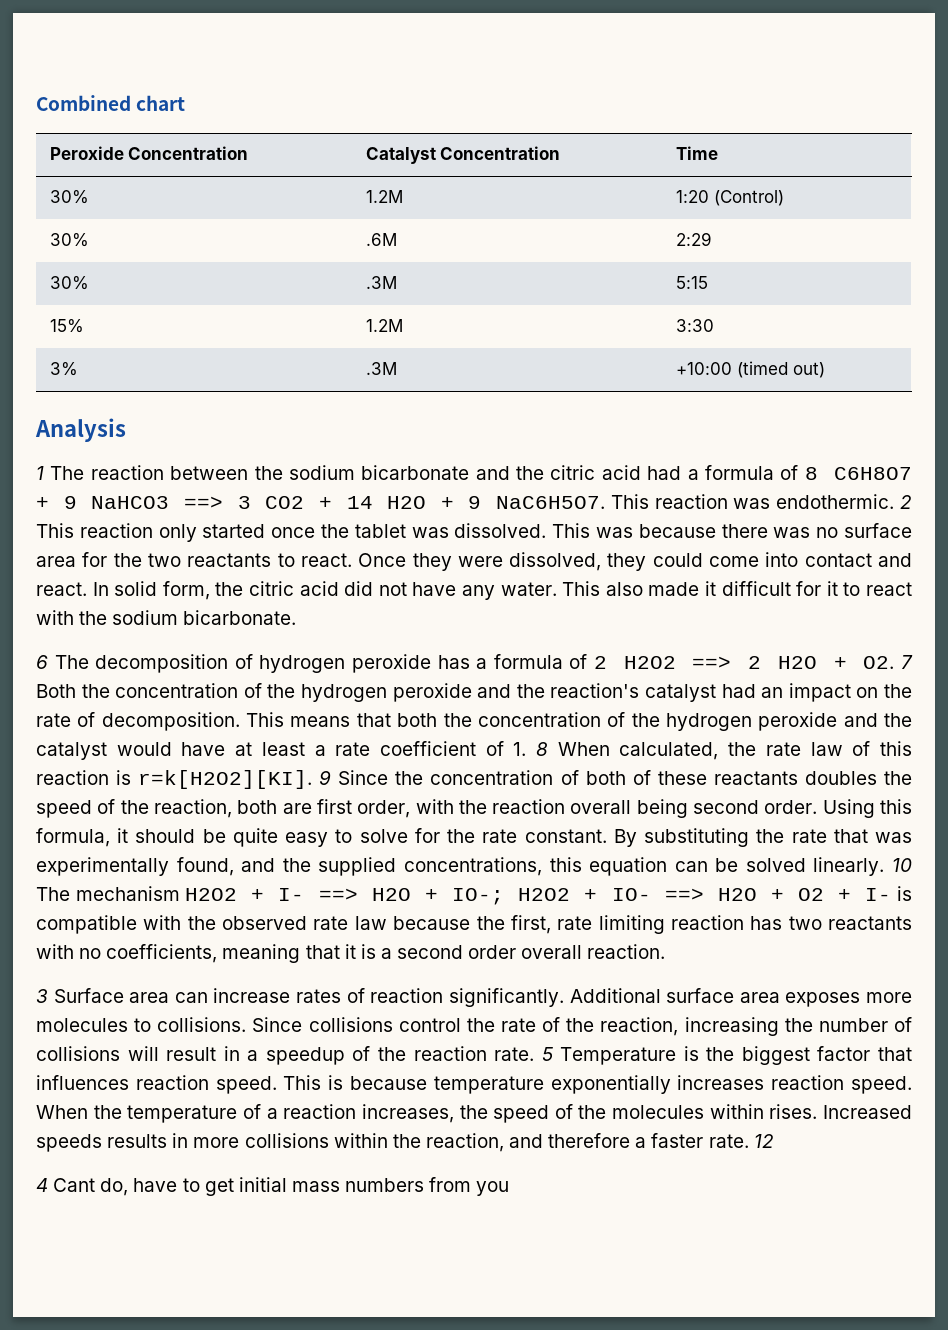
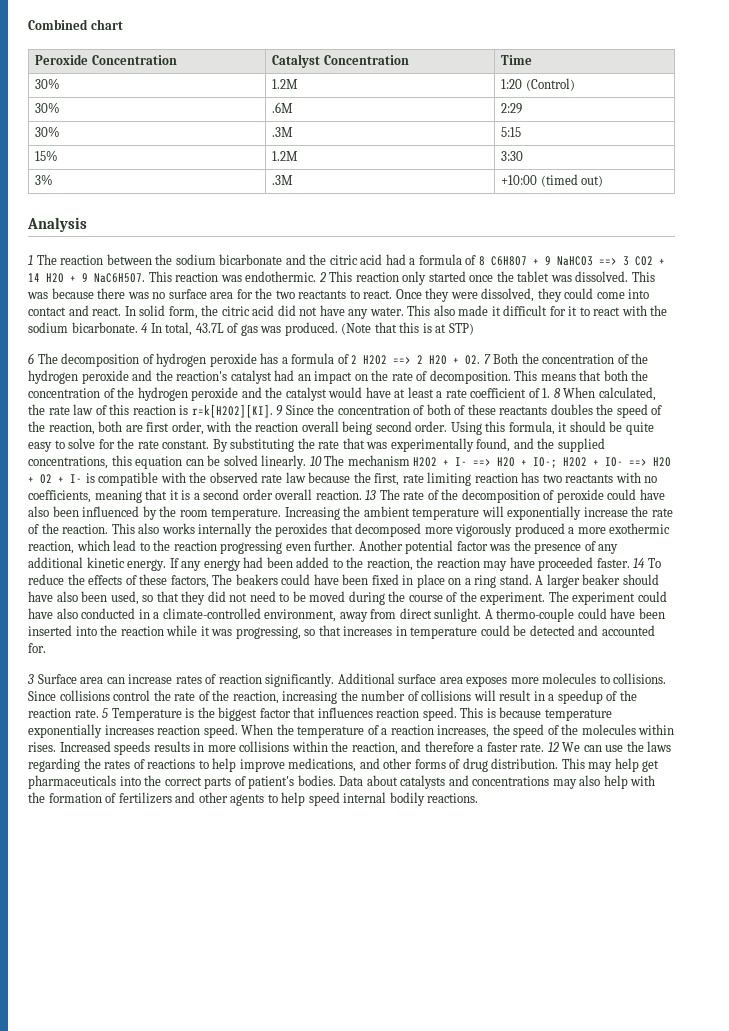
+ 4 In total, 43.7L of gas was produced. (Note that this is at STP)
+ 13 The rate of the decomposition of peroxide could have also been influenced by the room temperature. Increasing the ambient temperature will exponentially increase the rate of the reaction. This also works internally the peroxides that decomposed more vigorously produced a more exothermic reaction, which lead to the reaction progressing even further. Another potential factor was the presence of any additional kinetic energy. If any energy had been added to the reaction, the reaction may have proceeded faster. 14 To reduce the effects of these factors, The beakers could have been fixed in place on a ring stand. A larger beaker should have also been used, so that they did not need to be moved during the course of the experiment. The experiment could have also conducted in a climate-controlled environment, away from direct sunlight. A thermo-couple could have been inserted into the reaction while it was progressing, so that increases in temperature could be detected and accounted for.
- 12
- 4 Cant do, have to get initial mass numbers from you
+ 12 We can use the laws regarding the rates of reactions to help improve medications, and other forms of drug distribution. This may help get pharmaceuticals into the correct parts of patient's bodies. Data about catalysts and concentrations may also help with the formation of fertilizers and other agents to help speed internal bodily reactions.

